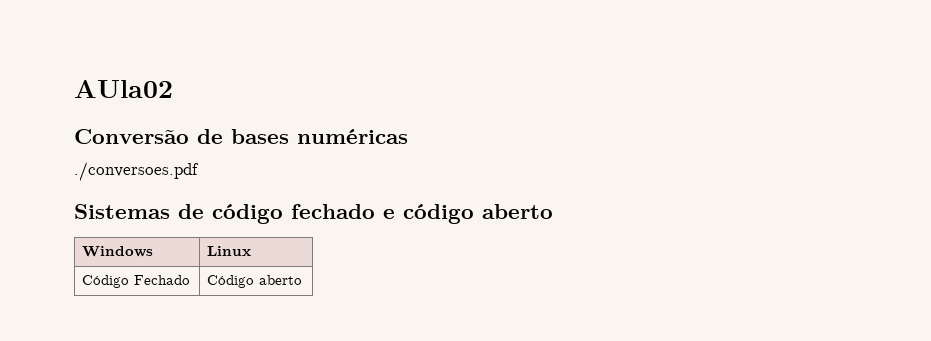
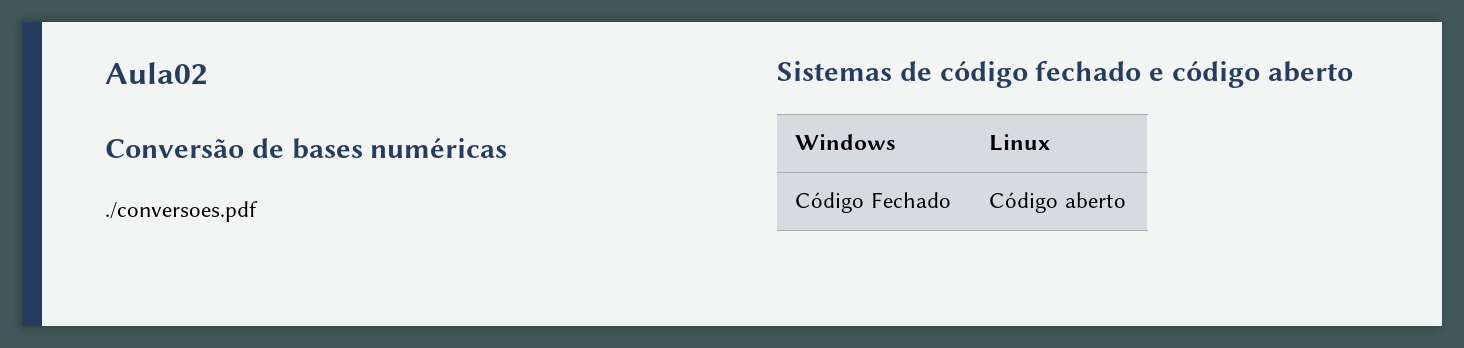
- AUla02
+ Aula02

